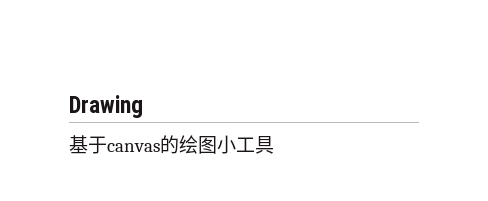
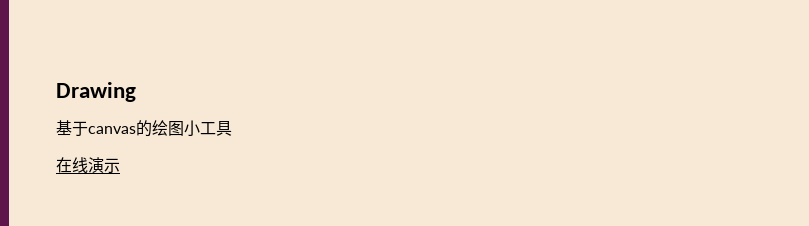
+ 在线演示

